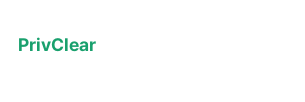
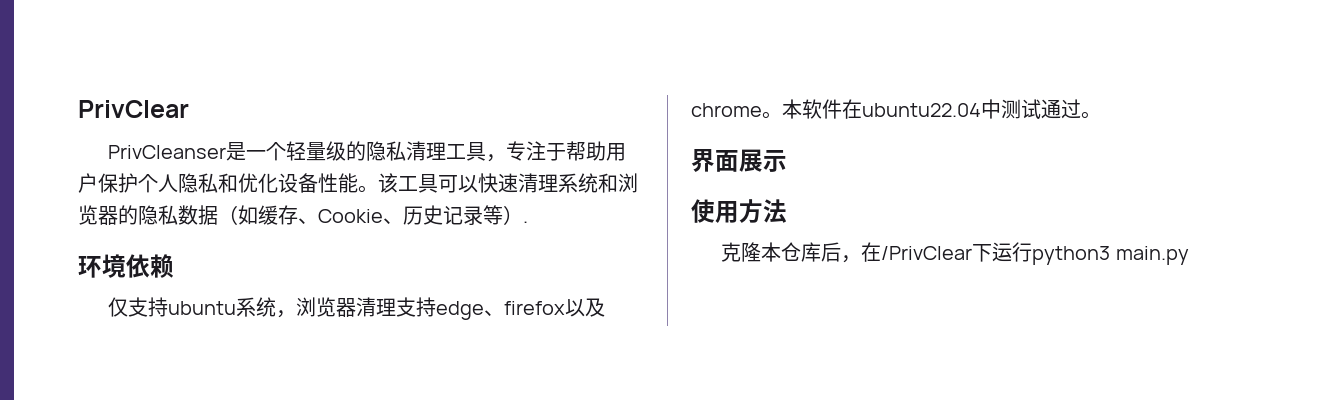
+ PrivCleanser是一个轻量级的隐私清理工具，专注于帮助用户保护个人隐私和优化设备性能。该工具可以快速清理系统和浏览器的隐私数据（如缓存、Cookie、历史记录等）.
+ 环境依赖
+ 仅支持ubuntu系统，浏览器清理支持edge、firefox以及chrome。本软件在ubuntu22.04中测试通过。
+ 界面展示
+ 使用方法
+ 克隆本仓库后，在/PrivClear下运行python3 main.py

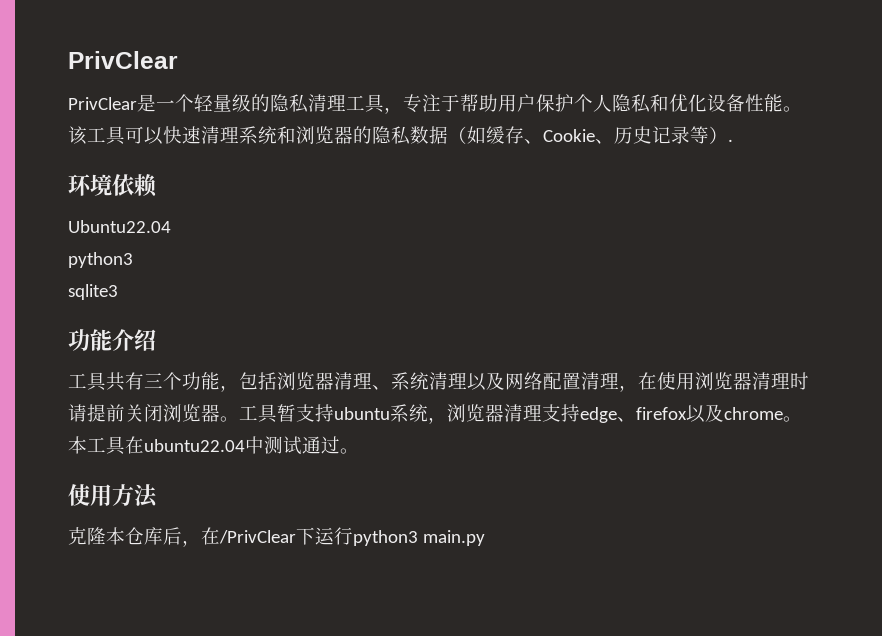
- PrivCleanser是一个轻量级的隐私清理工具，专注于帮助用户保护个人隐私和优化设备性能。
+ PrivClear是一个轻量级的隐私清理工具，专注于帮助用户保护个人隐私和优化设备性能。
- 仅支持ubuntu系统，浏览器清理支持edge、firefox以及chrome。
+ Ubuntu22.04
+ python3
+ sqlite3
+ 功能介绍
+ 工具共有三个功能，包括浏览器清理、系统清理以及网络配置清理，在使用浏览器清理时请提前关闭浏览器。工具暂支持ubuntu系统，浏览器清理支持edge、firefox以及chrome。
- 本软件在ubuntu22.04中测试通过。
+ 本工具在ubuntu22.04中测试通过。
- 界面展示

